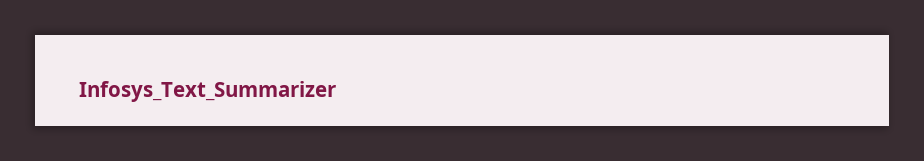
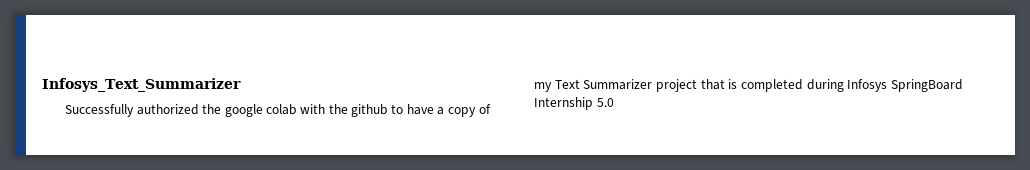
+ Successfully authorized the google colab with the github to have a copy of my Text Summarizer project that is completed during Infosys SpringBoard Internship 5.0

